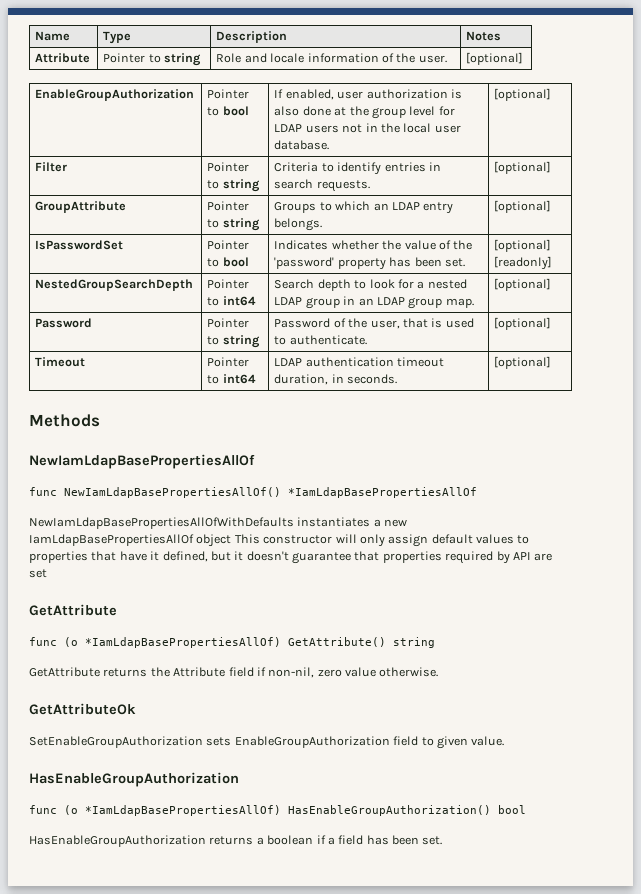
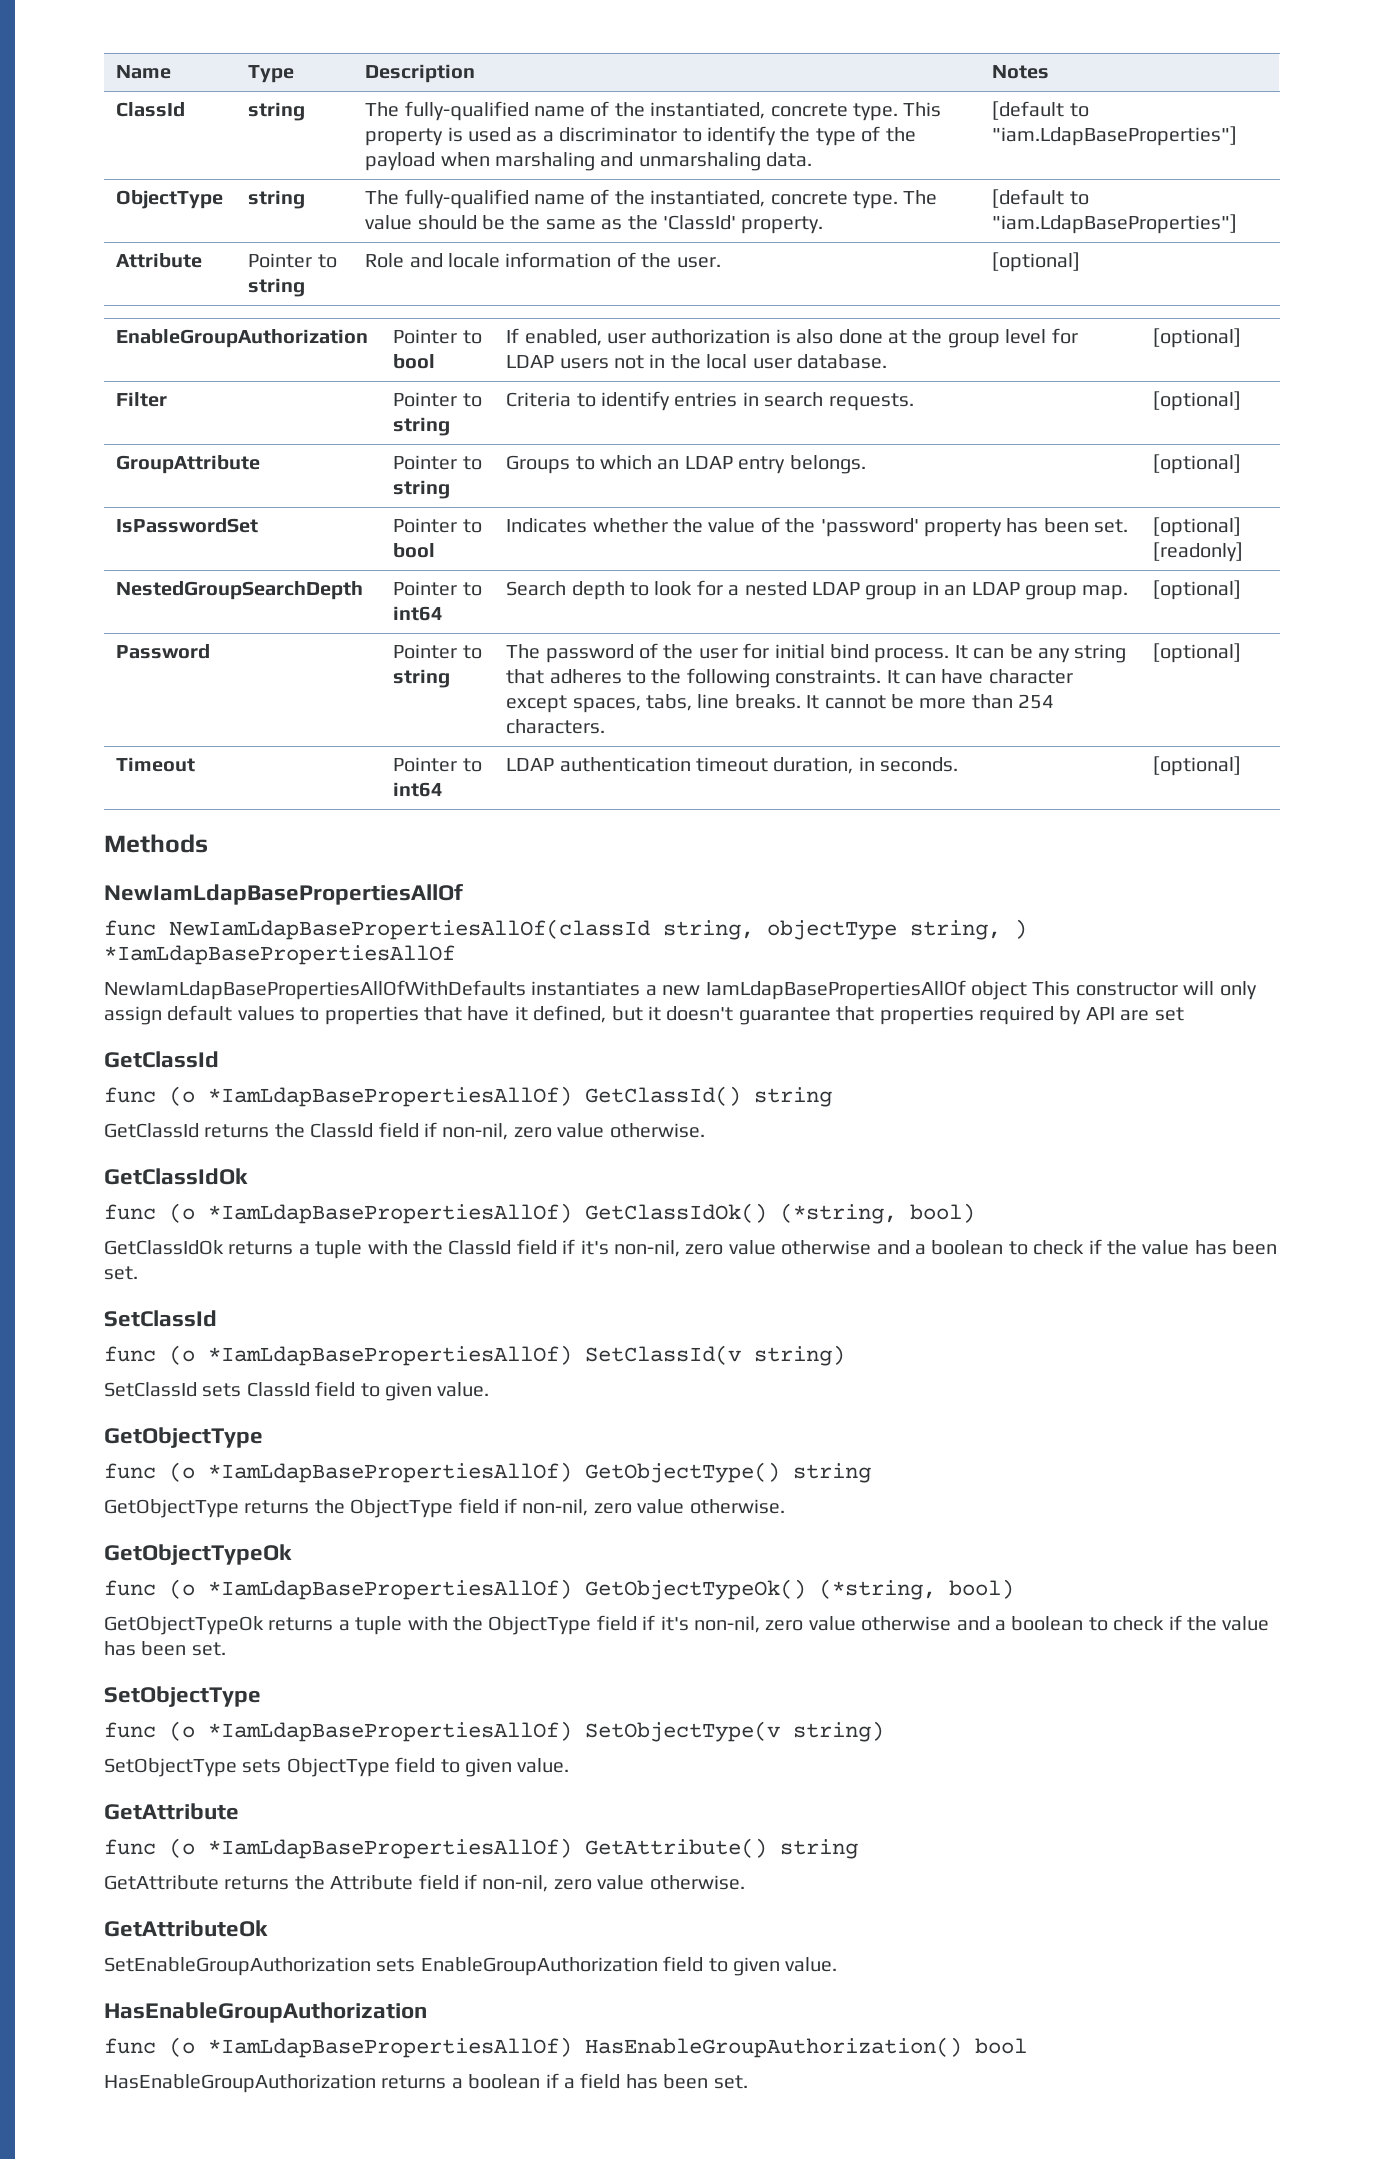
+ ClassId | string | The fully-qualified name of the instantiated, concrete type. This property is used as a discriminator to identify the type of the payload when marshaling and unmarshaling data. | [default to "iam.LdapBaseProperties"]
+ ObjectType | string | The fully-qualified name of the instantiated, concrete type. The value should be the same as the 'ClassId' property. | [default to "iam.LdapBaseProperties"]
- Password of the user, that is used to authenticate.
+ The password of the user for initial bind process. It can be any string that adheres to the following constraints. It can have character except spaces, tabs, line breaks. It cannot be more than 254 characters.
- func NewIamLdapBasePropertiesAllOf() *IamLdapBasePropertiesAllOf
+ func NewIamLdapBasePropertiesAllOf(classId string, objectType string, ) *IamLdapBasePropertiesAllOf
  NewIamLdapBasePropertiesAllOfWithDefaults instantiates a new IamLdapBasePropertiesAllOf object This constructor will only assign default values to properties that have it defined, but it doesn't guarantee that properties required by API are set
+ GetClassId
+ func (o *IamLdapBasePropertiesAllOf) GetClassId() string
+ GetClassId returns the ClassId field if non-nil, zero value otherwise.
+ GetClassIdOk
+ func (o *IamLdapBasePropertiesAllOf) GetClassIdOk() (*string, bool)
+ GetClassIdOk returns a tuple with the ClassId field if it's non-nil, zero value otherwise and a boolean to check if the value has been set.
+ SetClassId
+ func (o *IamLdapBasePropertiesAllOf) SetClassId(v string)
+ SetClassId sets ClassId field to given value.
+ GetObjectType
+ func (o *IamLdapBasePropertiesAllOf) GetObjectType() string
+ GetObjectType returns the ObjectType field if non-nil, zero value otherwise.
+ GetObjectTypeOk
+ func (o *IamLdapBasePropertiesAllOf) GetObjectTypeOk() (*string, bool)
+ GetObjectTypeOk returns a tuple with the ObjectType field if it's non-nil, zero value otherwise and a boolean to check if the value has been set.
+ SetObjectType
+ func (o *IamLdapBasePropertiesAllOf) SetObjectType(v string)
+ SetObjectType sets ObjectType field to given value.

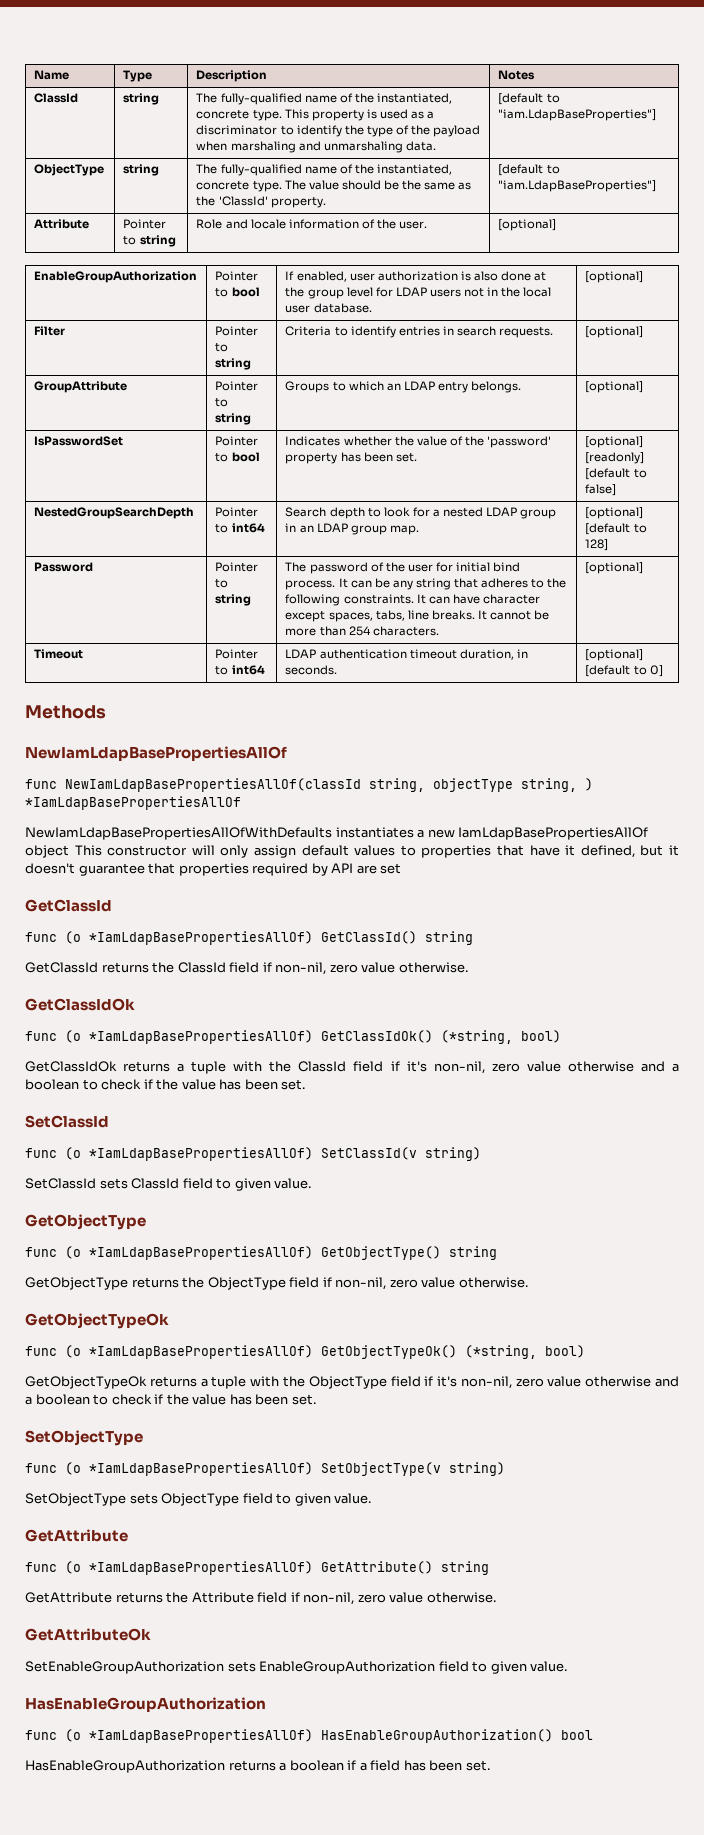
- IsPasswordSet | Pointer to bool | Indicates whether the value of the 'password' property has been set. | [optional] [readonly]
+ IsPasswordSet | Pointer to bool | Indicates whether the value of the 'password' property has been set. | [optional] [readonly] [default to false]
- NestedGroupSearchDepth | Pointer to int64 | Search depth to look for a nested LDAP group in an LDAP group map. | [optional]
+ NestedGroupSearchDepth | Pointer to int64 | Search depth to look for a nested LDAP group in an LDAP group map. | [optional] [default to 128]
- Timeout | Pointer to int64 | LDAP authentication timeout duration, in seconds. | [optional]
+ Timeout | Pointer to int64 | LDAP authentication timeout duration, in seconds. | [optional] [default to 0]

